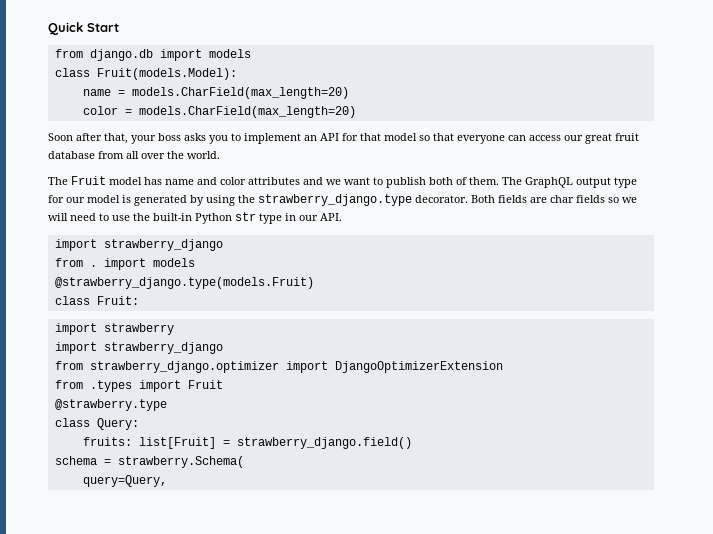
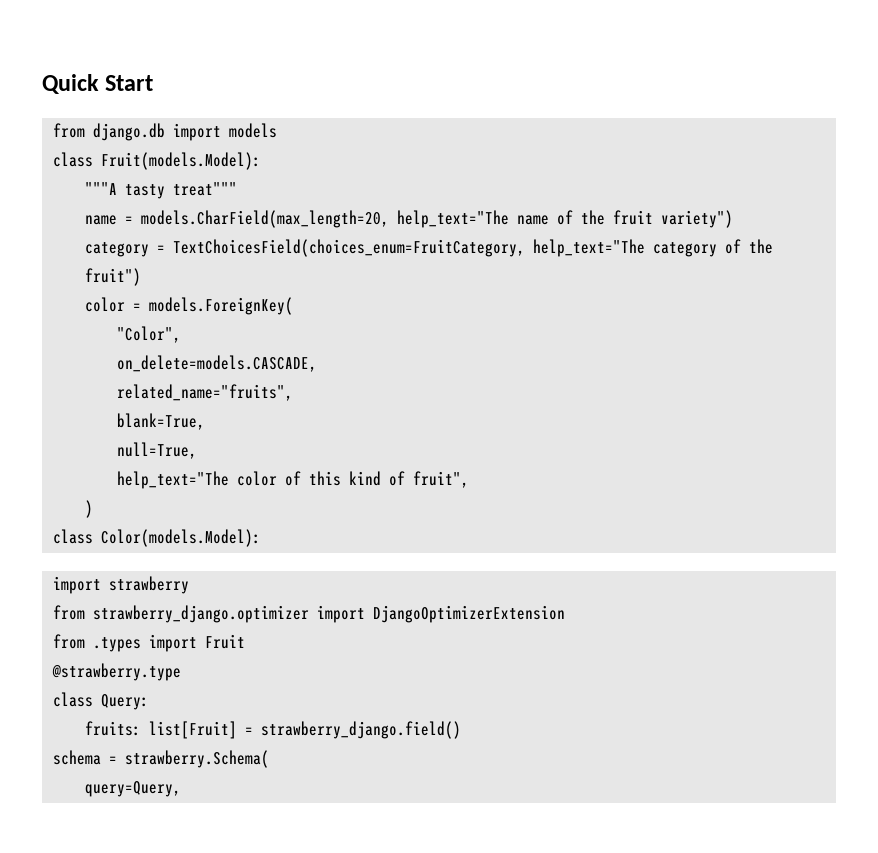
+ """A tasty treat"""
- name = models.CharField(max_length=20)
- color = models.CharField(max_length=20)
- Soon after that, your boss asks you to implement an API for that model so that everyone can access our great fruit database from all over the world.
- The Fruit model has name and color attributes and we want to publish both of them. The GraphQL output type for our model is generated by using the strawberry_django.type decorator. Both fields are char fields so we will need to use the built-in Python str type in our API.
- import strawberry_django
- from . import models
- @strawberry_django.type(models.Fruit)
- class Fruit:
+ name = models.CharField(max_length=20, help_text="The name of the fruit variety")
+ category = TextChoicesField(choices_enum=FruitCategory, help_text="The category of the fruit")
+ color = models.ForeignKey(
+ "Color",
+ on_delete=models.CASCADE,
+ related_name="fruits",
+ blank=True,
+ null=True,
+ help_text="The color of this kind of fruit",
+ )
+ class Color(models.Model):
  import strawberry
- import strawberry_django

